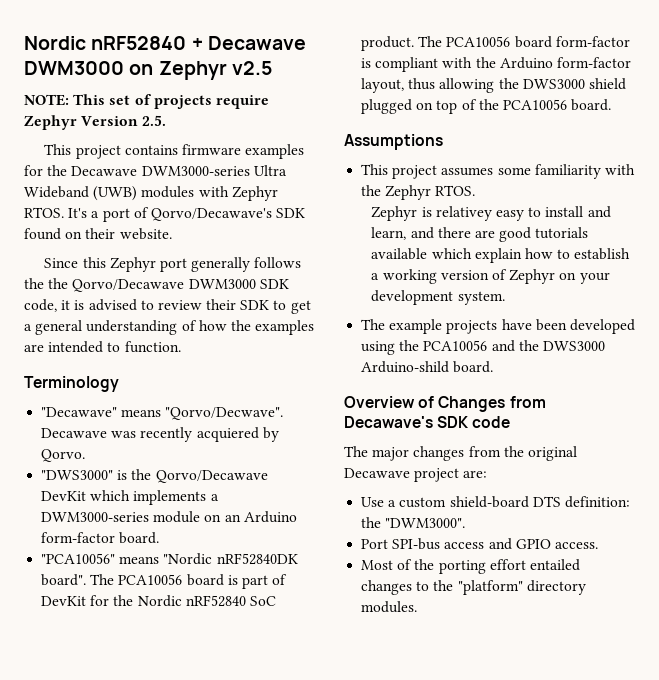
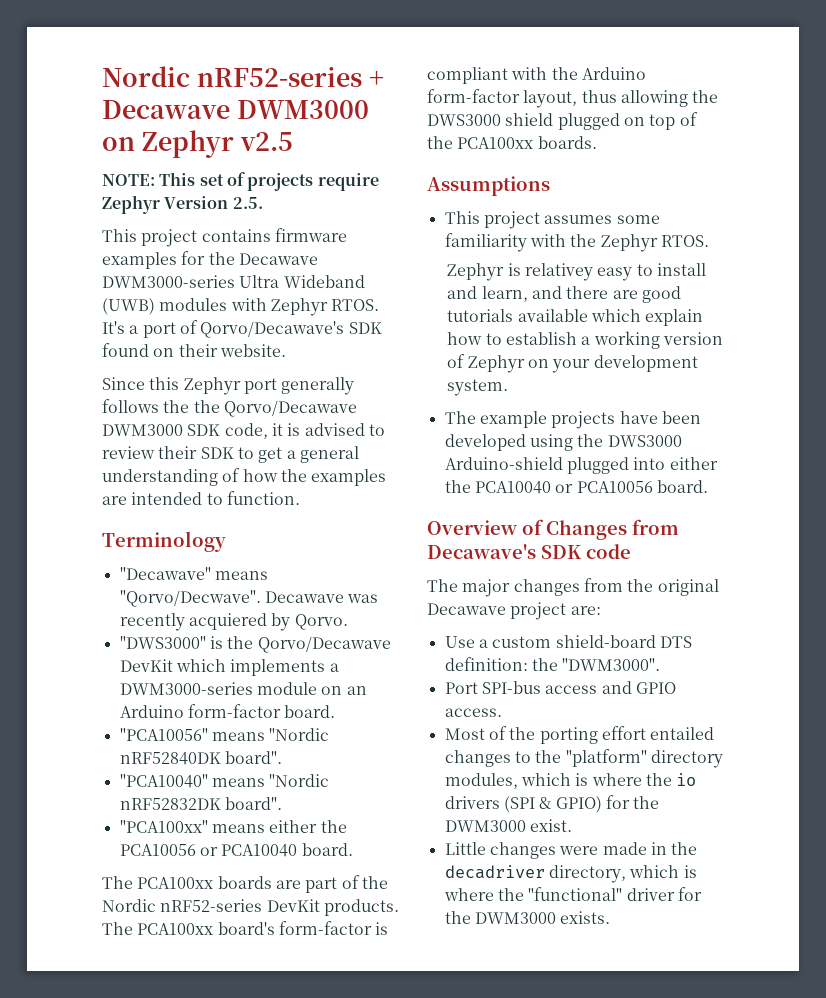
- Nordic nRF52840 + Decawave DWM3000 on Zephyr v2.5
+ Nordic nRF52-series + Decawave DWM3000 on Zephyr v2.5
- "PCA10056" means "Nordic nRF52840DK board". The PCA10056 board is part of DevKit for the Nordic nRF52840 SoC product. The PCA10056 board form-factor is compliant with the Arduino form-factor layout, thus allowing the DWS3000 shield plugged on top of the PCA10056 board.
+ "PCA10056" means "Nordic nRF52840DK board".
+ "PCA10040" means "Nordic nRF52832DK board".
+ "PCA100xx" means either the PCA10056 or PCA10040 board.
+ The PCA100xx boards are part of the Nordic nRF52-series DevKit products. The PCA100xx board's form-factor is compliant with the Arduino form-factor layout, thus allowing the DWS3000 shield plugged on top of the PCA100xx boards.
- The example projects have been developed using the PCA10056 and the DWS3000 Arduino-shild board.
+ The example projects have been developed using the DWS3000 Arduino-shield plugged into either the PCA10040 or PCA10056 board.
- Most of the porting effort entailed changes to the "platform" directory modules.
+ Most of the porting effort entailed changes to the "platform" directory modules, which is where the io drivers (SPI & GPIO) for the DWM3000 exist.
+ Little changes were made in the decadriver directory, which is where the "functional" driver for the DWM3000 exists.

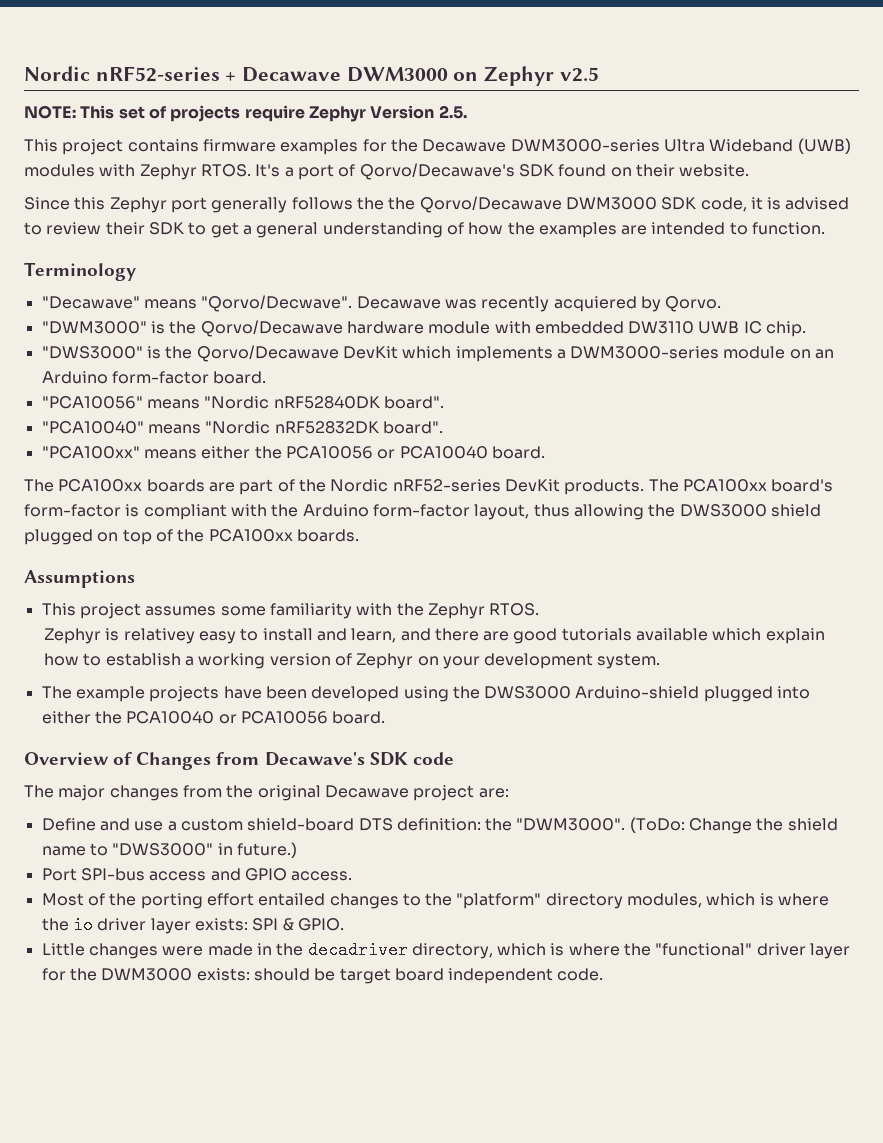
+ "DWM3000" is the Qorvo/Decawave hardware module with embedded DW3110 UWB IC chip.
- Use a custom shield-board DTS definition: the "DWM3000".
+ Define and use a custom shield-board DTS definition: the "DWM3000". (ToDo: Change the shield name to "DWS3000" in future.)
- Most of the porting effort entailed changes to the "platform" directory modules, which is where the io drivers (SPI & GPIO) for the DWM3000 exist.
+ Most of the porting effort entailed changes to the "platform" directory modules, which is where the io driver layer exists: SPI & GPIO.
- Little changes were made in the decadriver directory, which is where the "functional" driver for the DWM3000 exists.
+ Little changes were made in the decadriver directory, which is where the "functional" driver layer for the DWM3000 exists: should be target board independent code.

